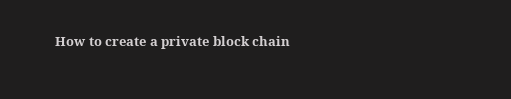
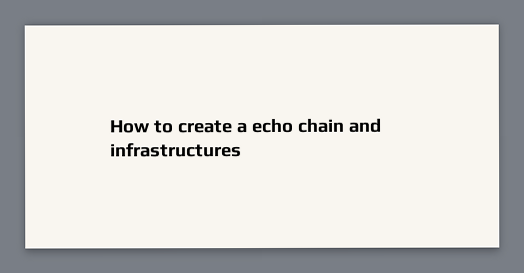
- How to create a private block chain
+ How to create a echo chain and infrastructures

